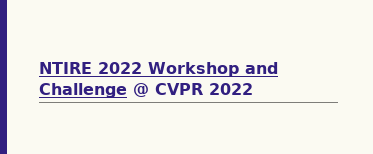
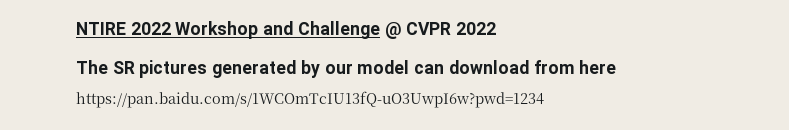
+ The SR pictures generated by our model can download from here
+ https://pan.baidu.com/s/1WCOmTcIU13fQ-uO3UwpI6w?pwd=1234

